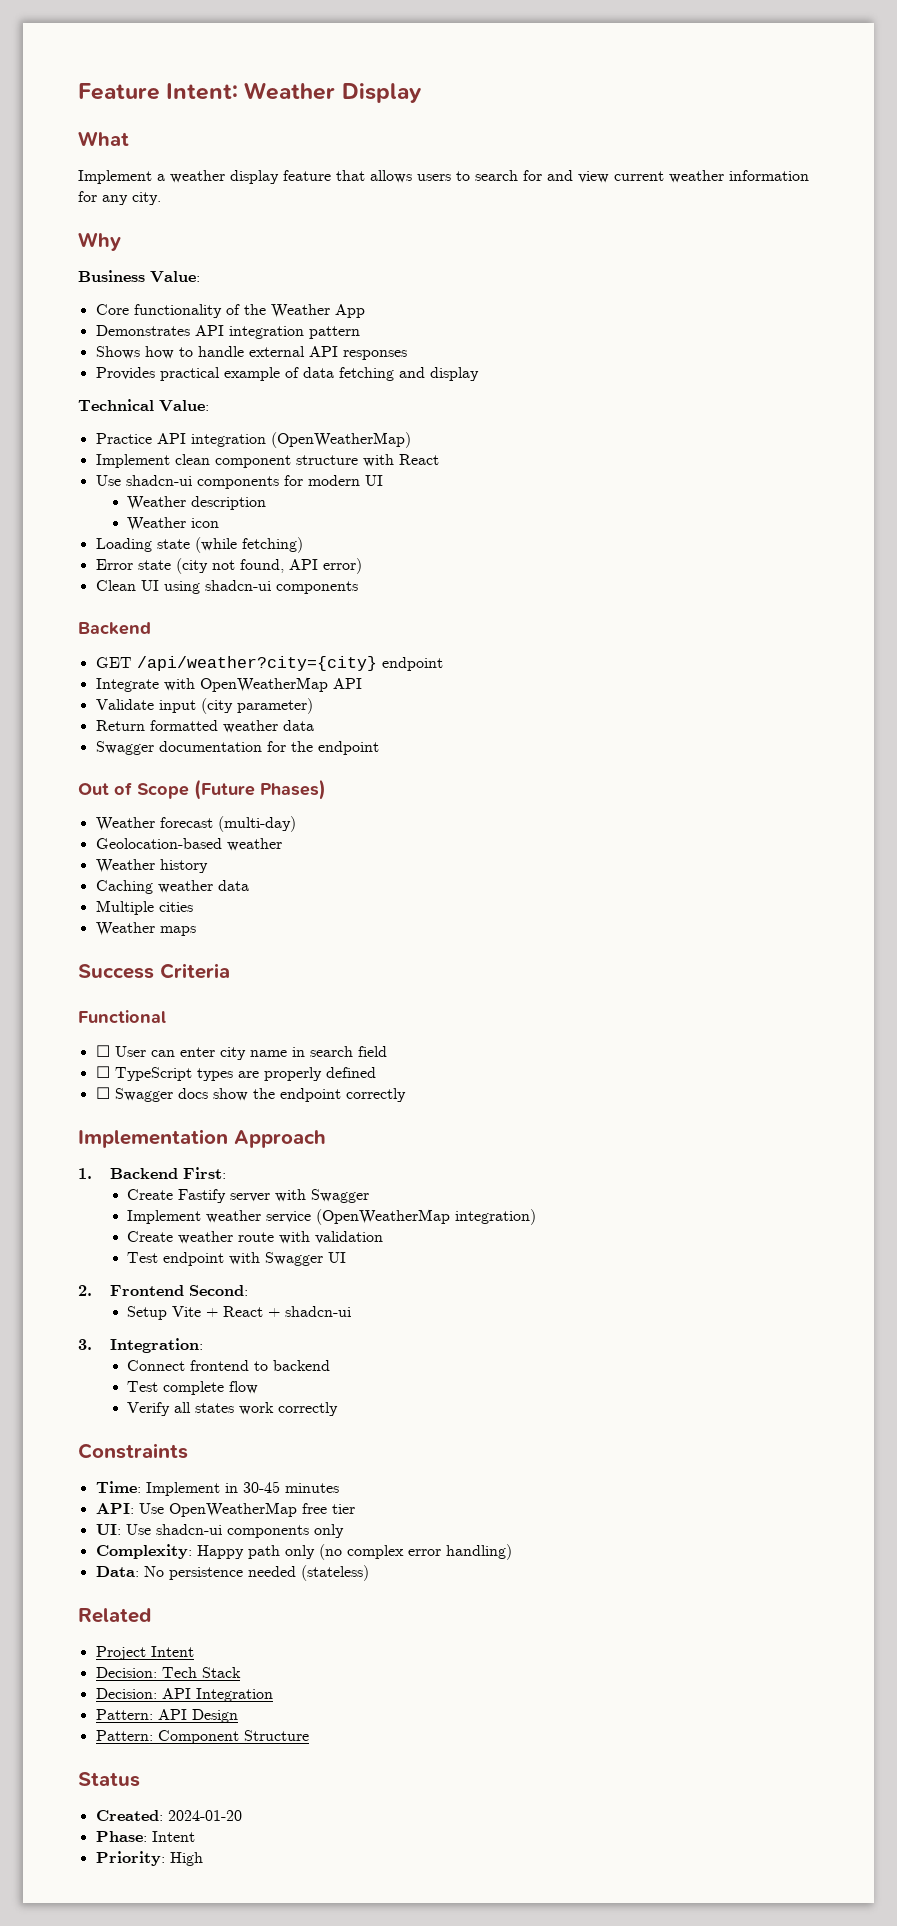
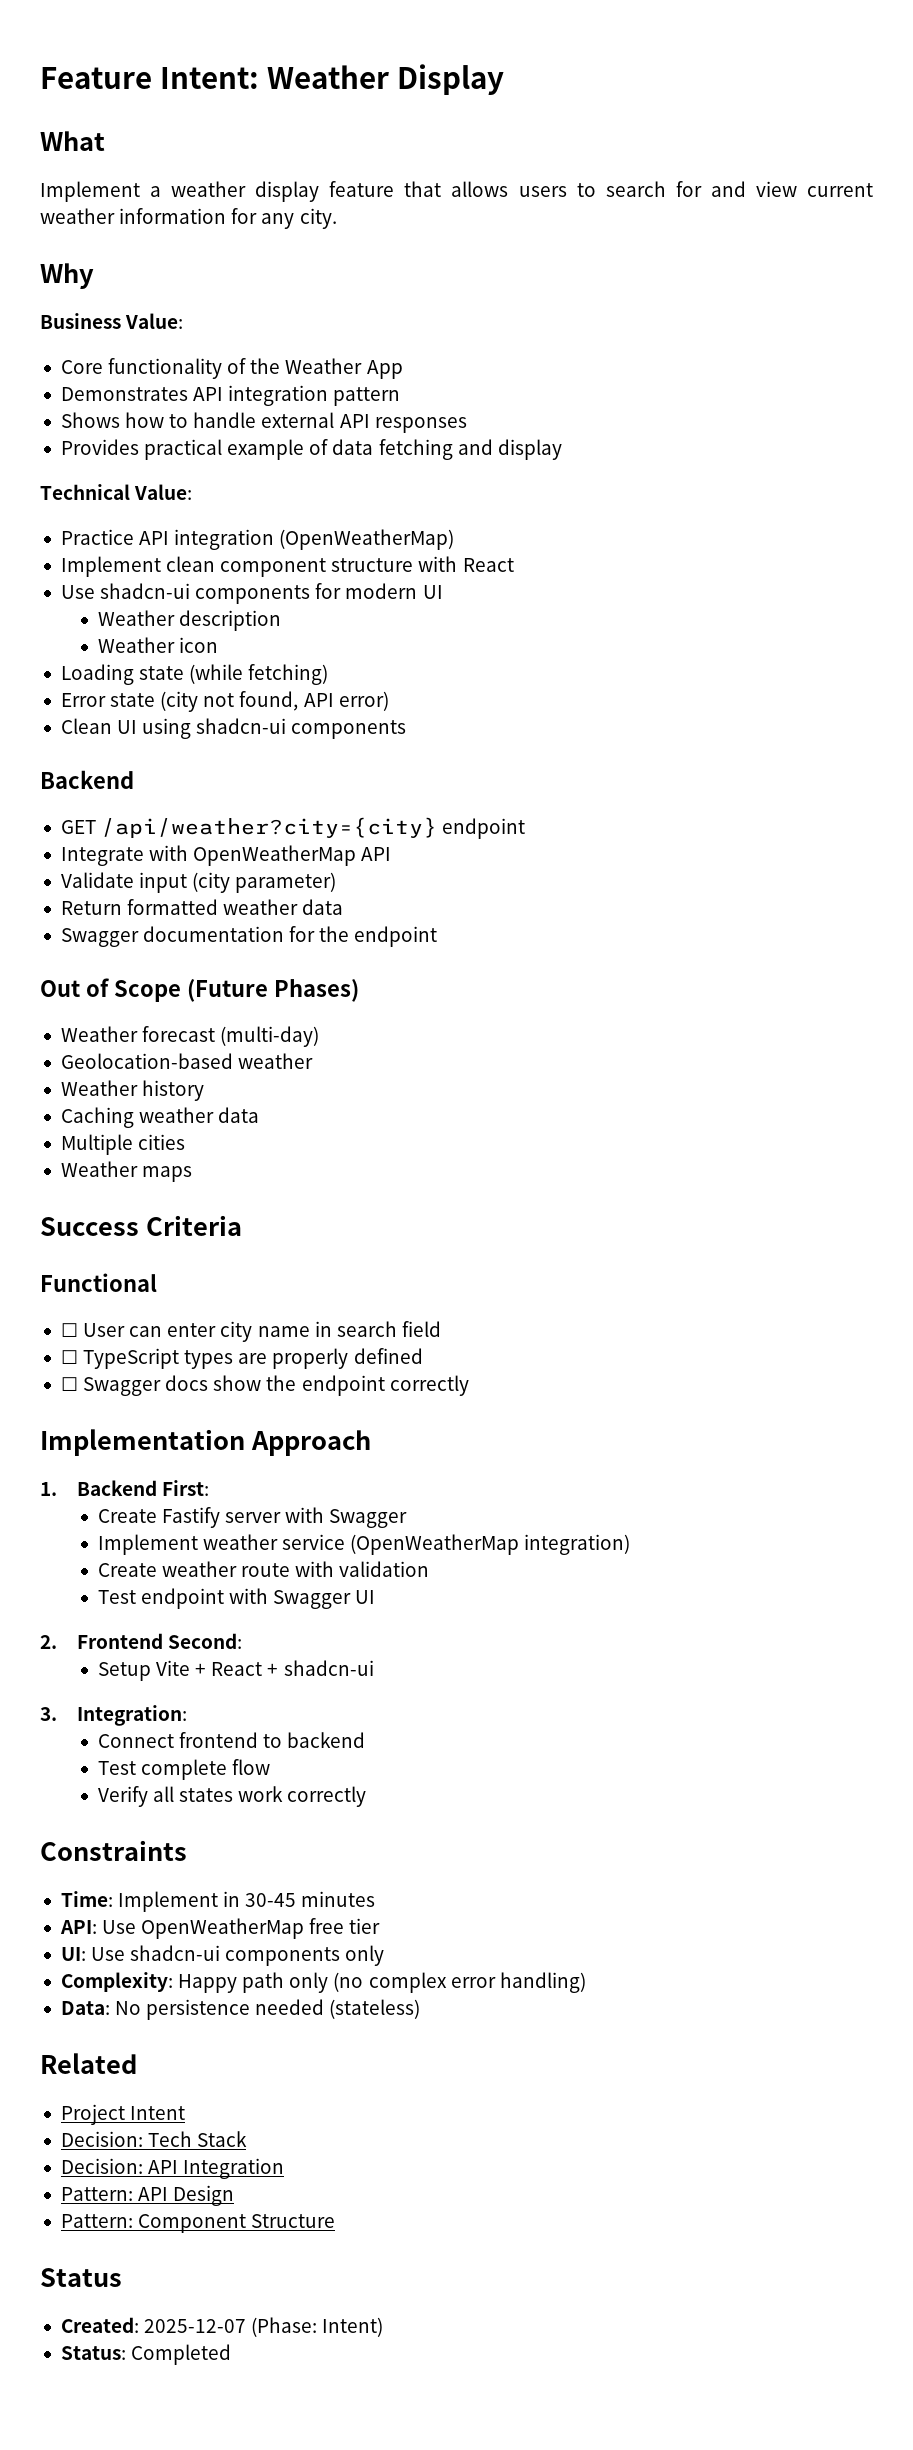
- Created: 2024-01-20
- Phase: Intent
- Priority: High
+ Created: 2025-12-07 (Phase: Intent)
+ Status: Completed

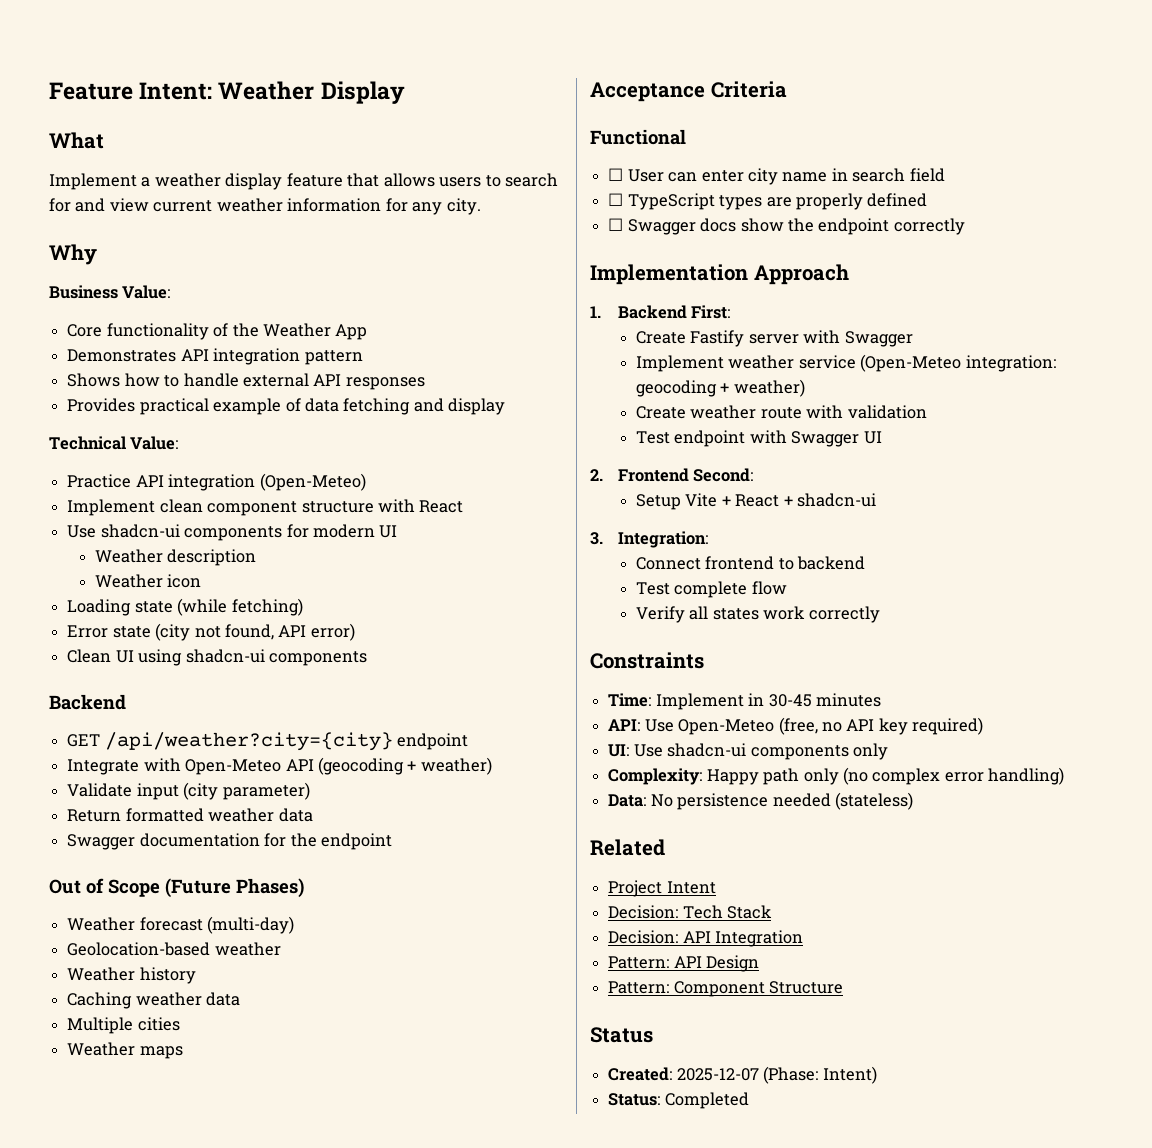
- Practice API integration (OpenWeatherMap)
+ Practice API integration (Open-Meteo)
- Integrate with OpenWeatherMap API
+ Integrate with Open-Meteo API (geocoding + weather)
- Success Criteria
+ Acceptance Criteria
- Implement weather service (OpenWeatherMap integration)
+ Implement weather service (Open-Meteo integration: geocoding + weather)
- API: Use OpenWeatherMap free tier
+ API: Use Open-Meteo (free, no API key required)

